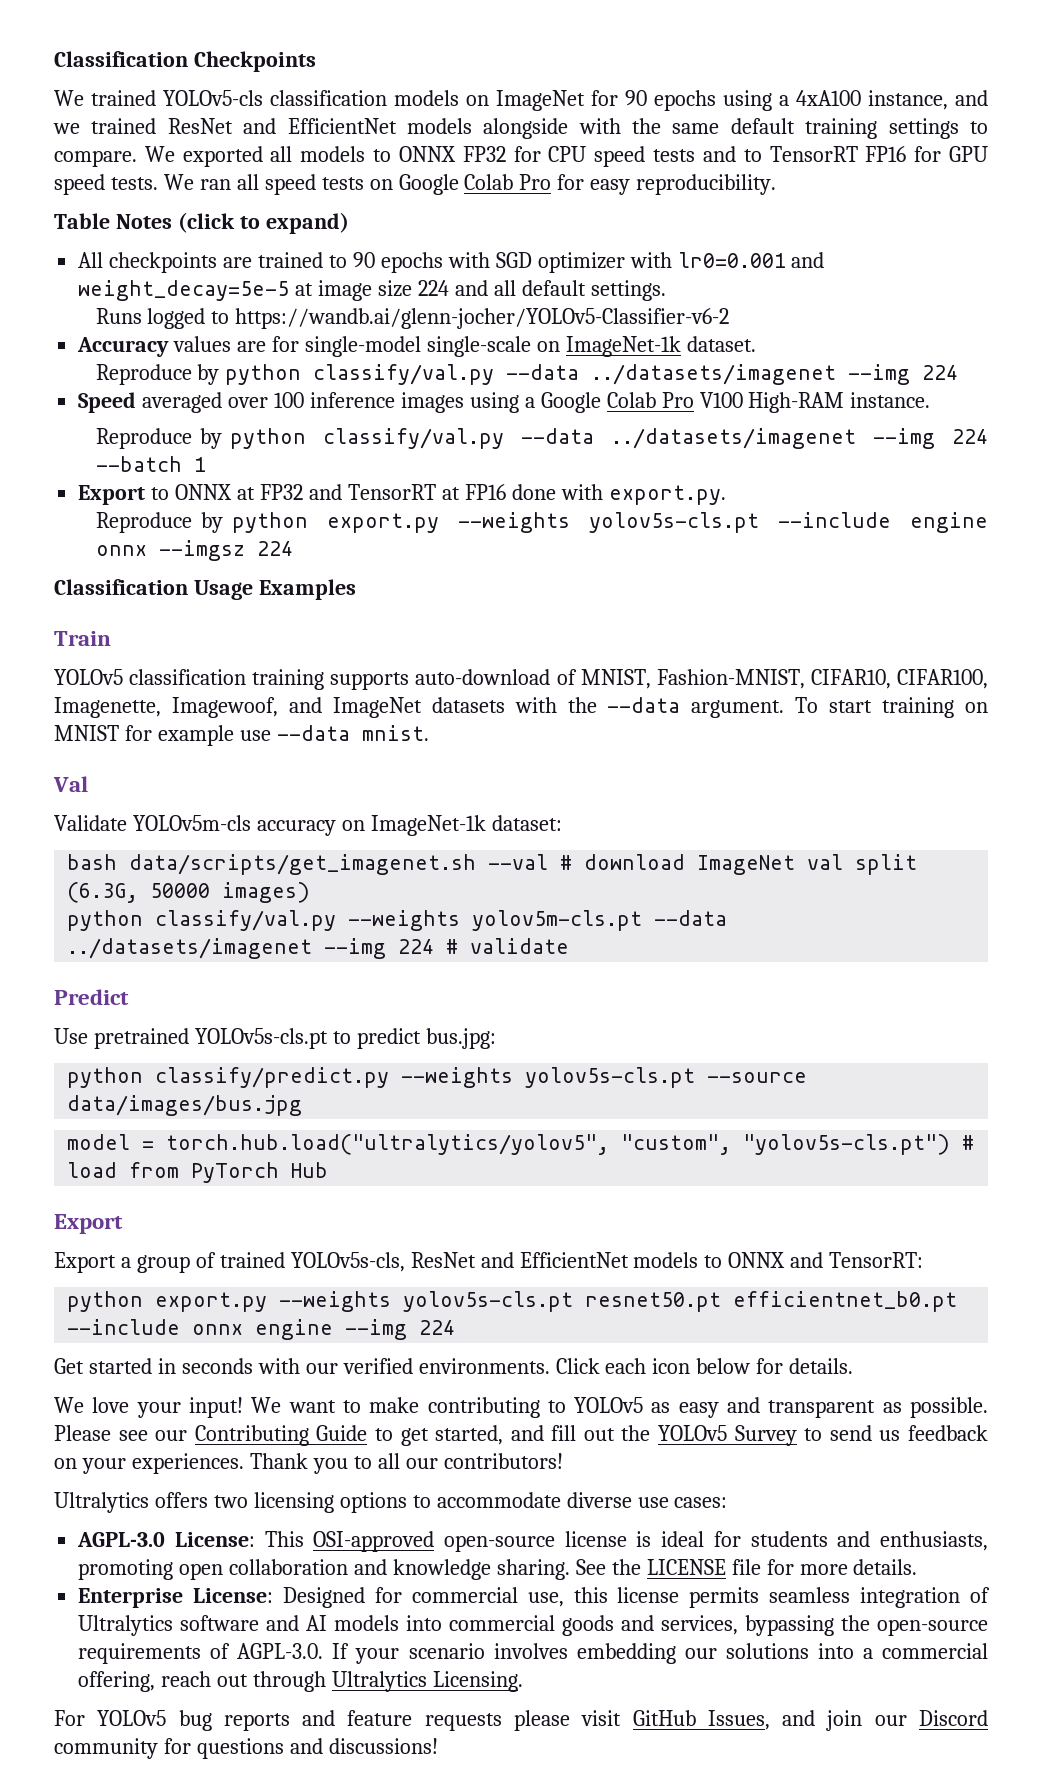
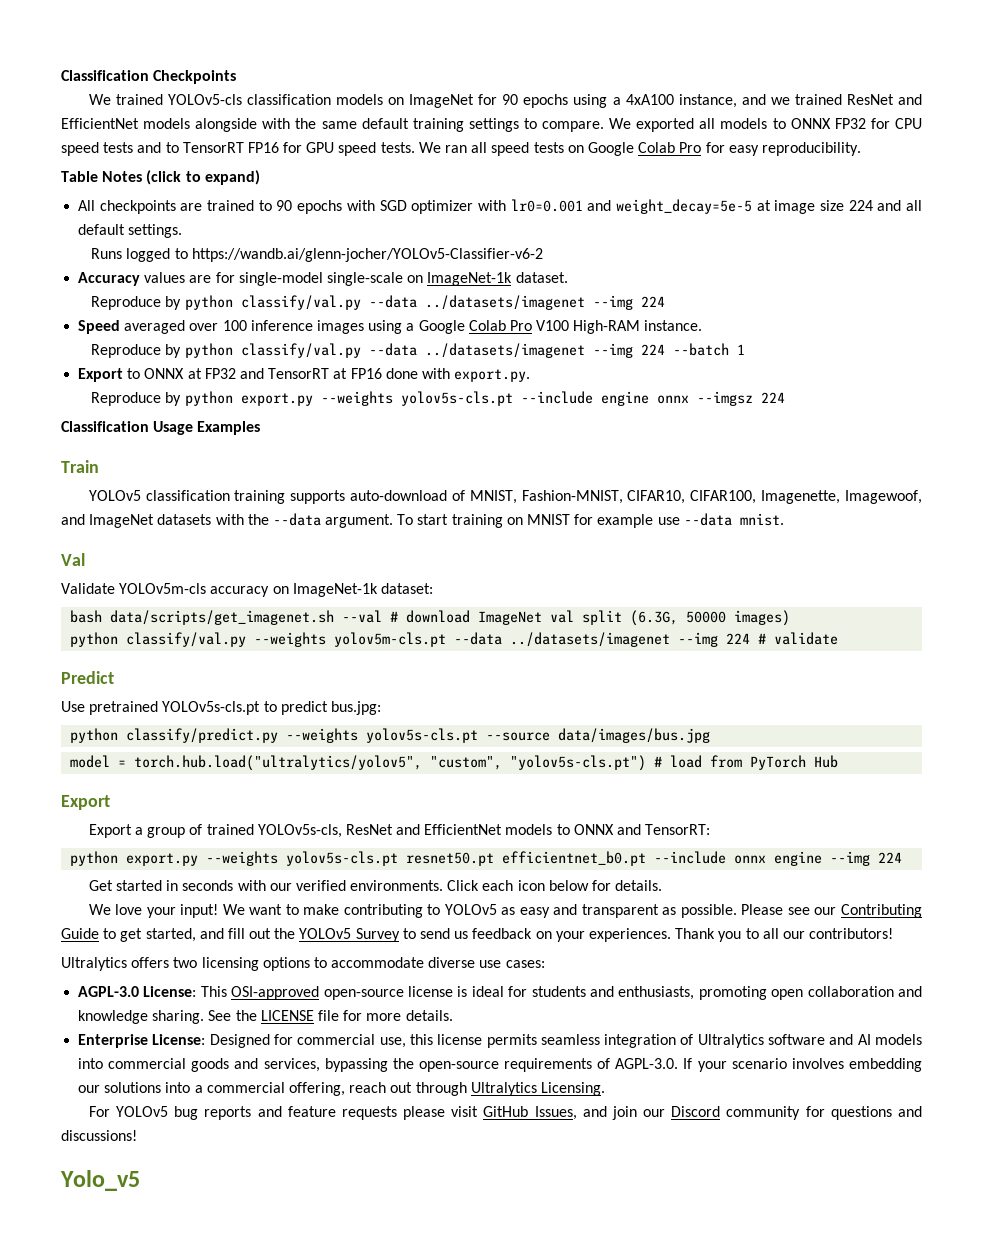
+ Yolo_v5

